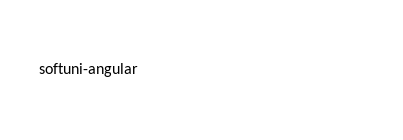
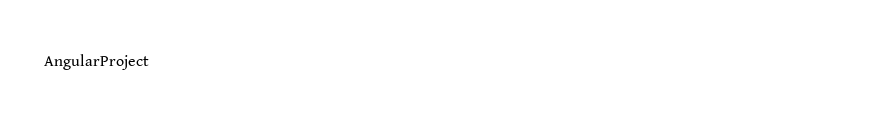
- softuni-angular
+ AngularProject

